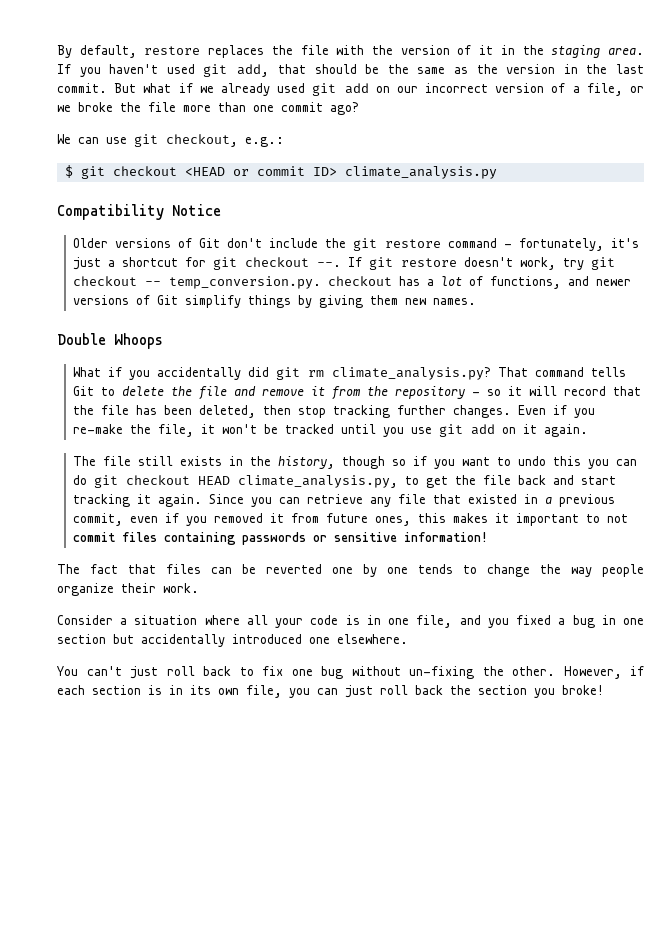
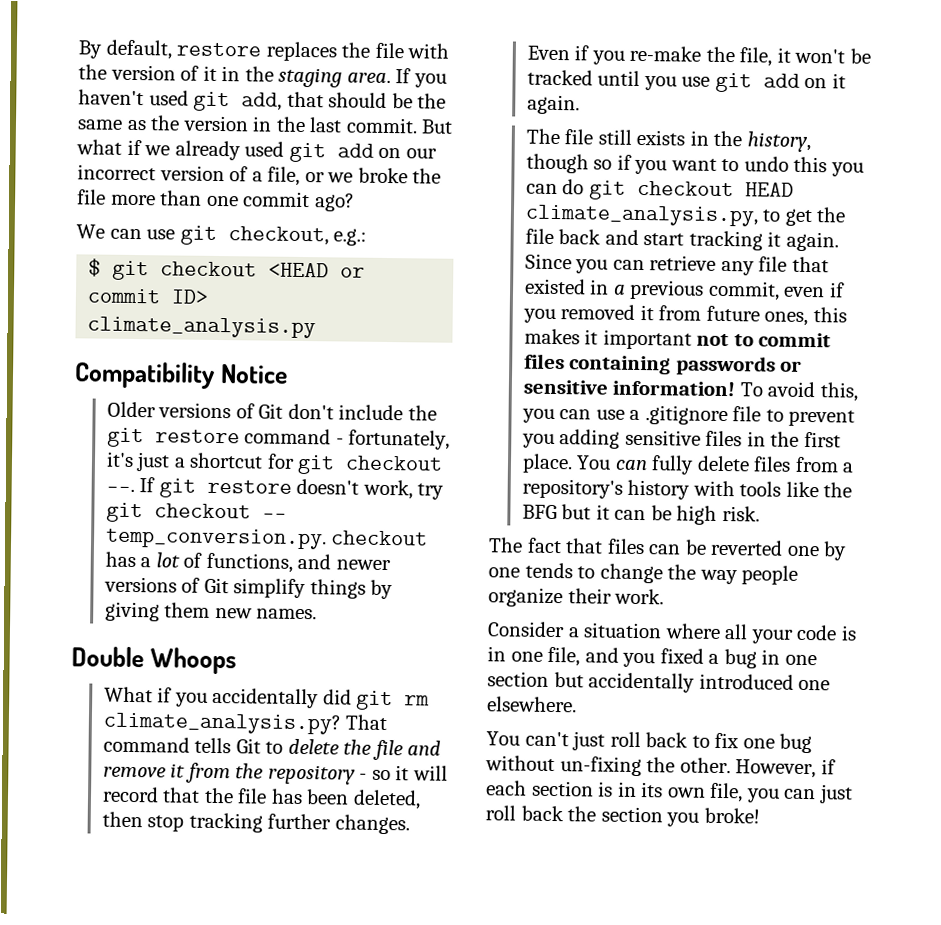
- Since you can retrieve any file that existed in a previous commit, even if you removed it from future ones, this makes it important to not commit files containing passwords or sensitive information!
+ Since you can retrieve any file that existed in a previous commit, even if you removed it from future ones, this makes it important not to commit files containing passwords or sensitive information! To avoid this, you can use a .gitignore file to prevent you adding sensitive files in the first place. You can fully delete files from a repository's history with tools like the BFG but it can be high risk.

